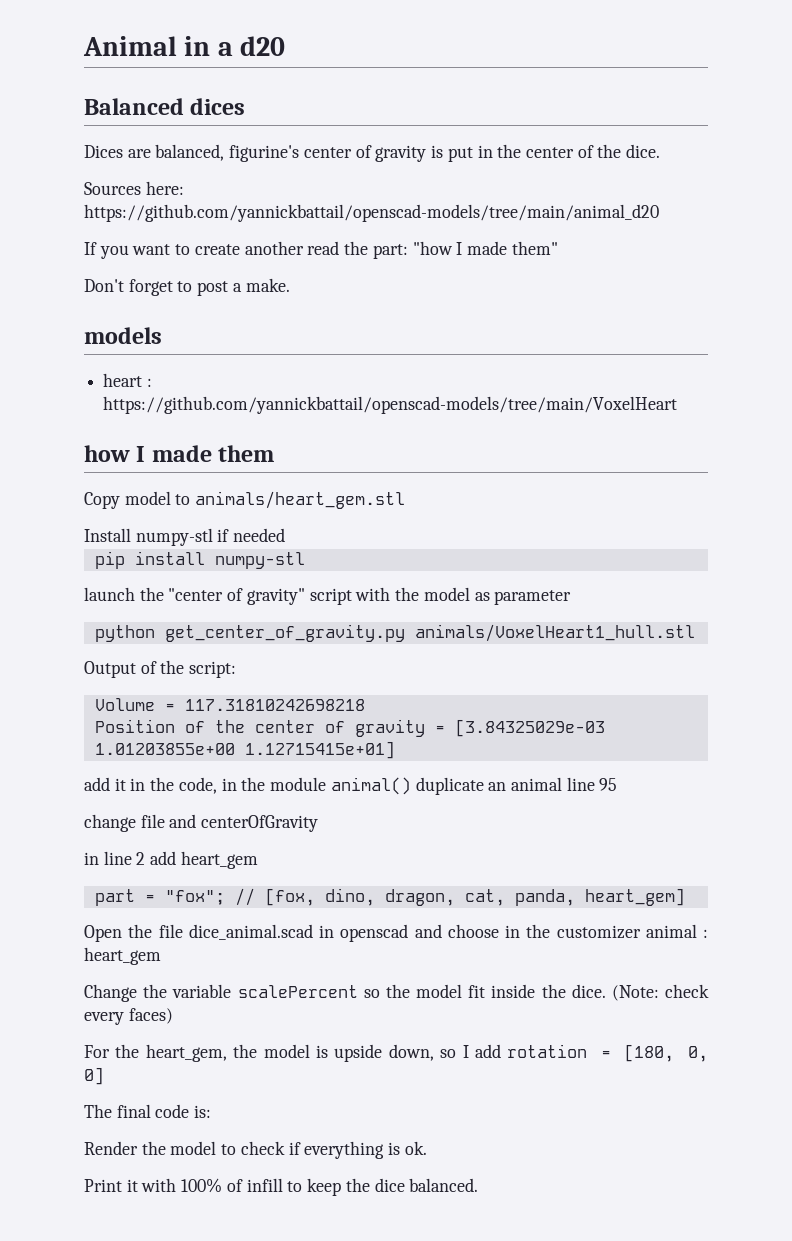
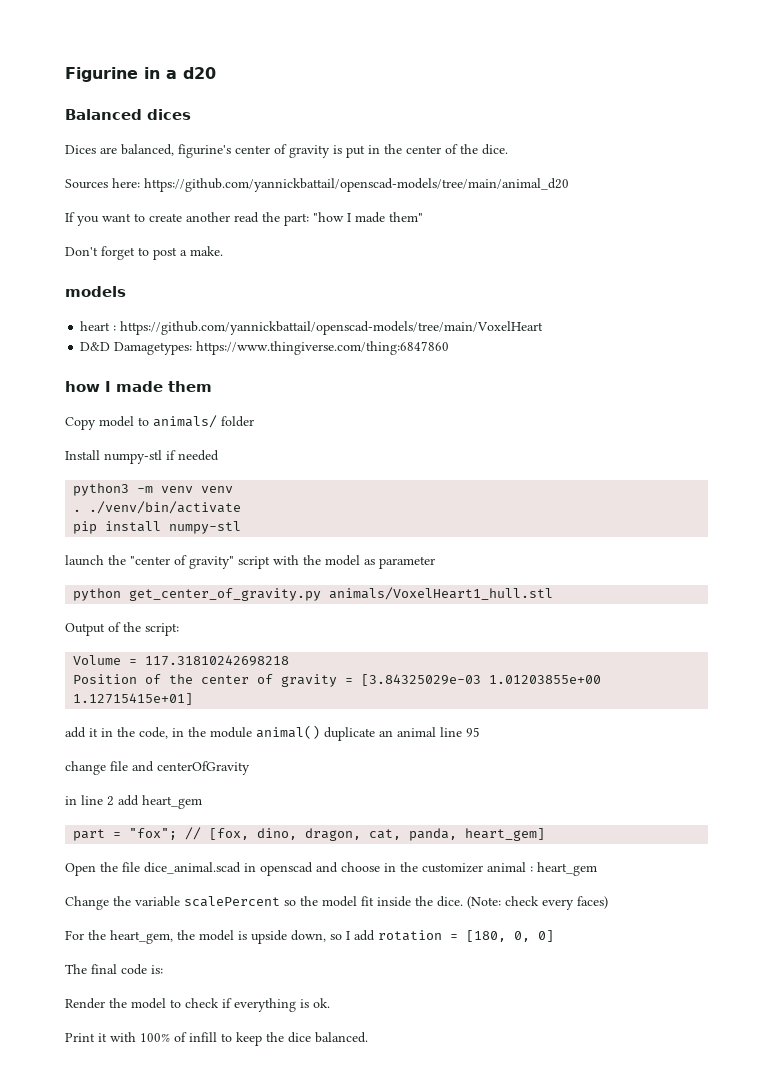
- Animal in a d20
+ Figurine in a d20
+ D&D Damagetypes: https://www.thingiverse.com/thing:6847860
- Copy model to animals/heart_gem.stl
+ Copy model to animals/ folder
+ python3 -m venv venv
+ . ./venv/bin/activate

